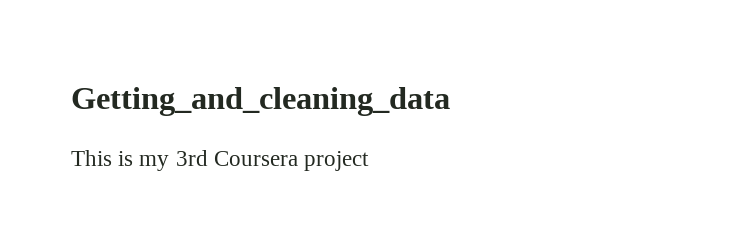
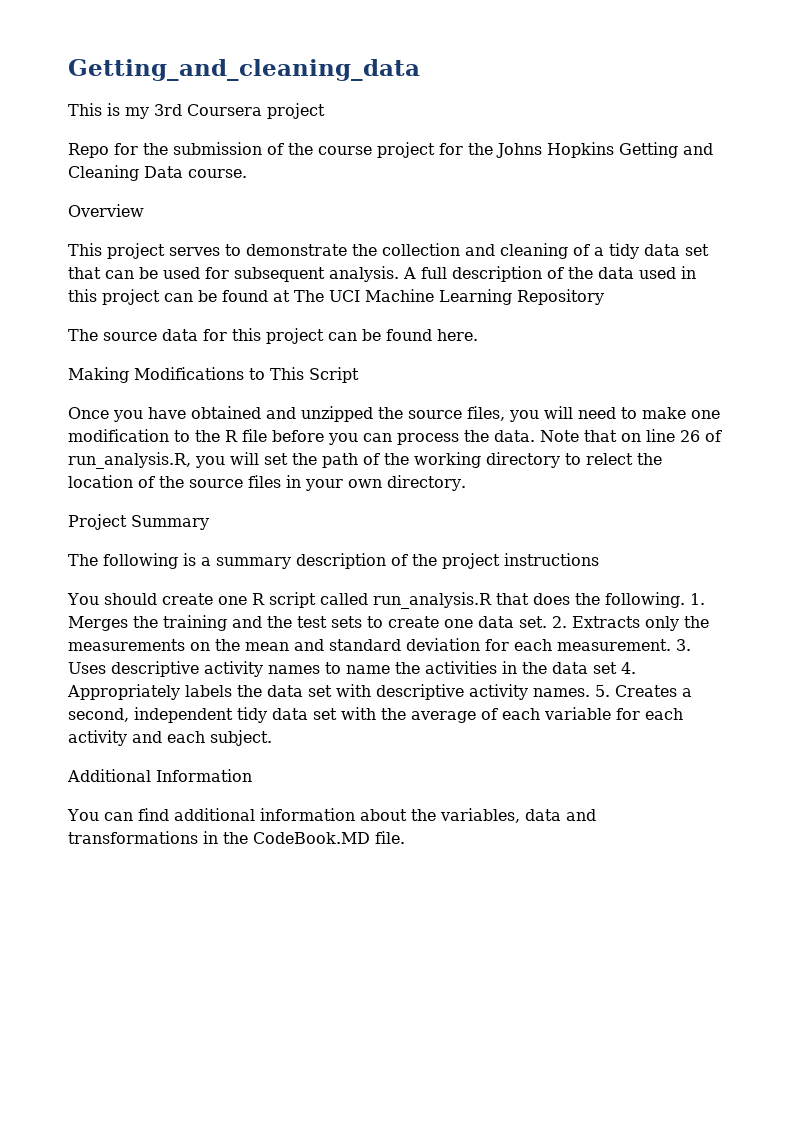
+ Repo for the submission of the course project for the Johns Hopkins Getting and Cleaning Data course.
+ Overview
+ This project serves to demonstrate the collection and cleaning of a tidy data set that can be used for subsequent analysis. A full description of the data used in this project can be found at The UCI Machine Learning Repository
+ The source data for this project can be found here.
+ Making Modifications to This Script
+ Once you have obtained and unzipped the source files, you will need to make one modification to the R file before you can process the data. Note that on line 26 of run_analysis.R, you will set the path of the working directory to relect the location of the source files in your own directory.
+ Project Summary
+ The following is a summary description of the project instructions
+ You should create one R script called run_analysis.R that does the following. 1. Merges the training and the test sets to create one data set. 2. Extracts only the measurements on the mean and standard deviation for each measurement. 3. Uses descriptive activity names to name the activities in the data set 4. Appropriately labels the data set with descriptive activity names. 5. Creates a second, independent tidy data set with the average of each variable for each activity and each subject.
+ Additional Information
+ You can find additional information about the variables, data and transformations in the CodeBook.MD file.

